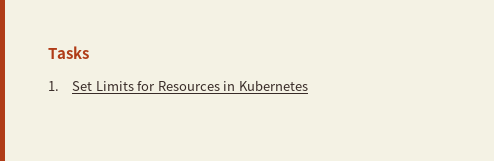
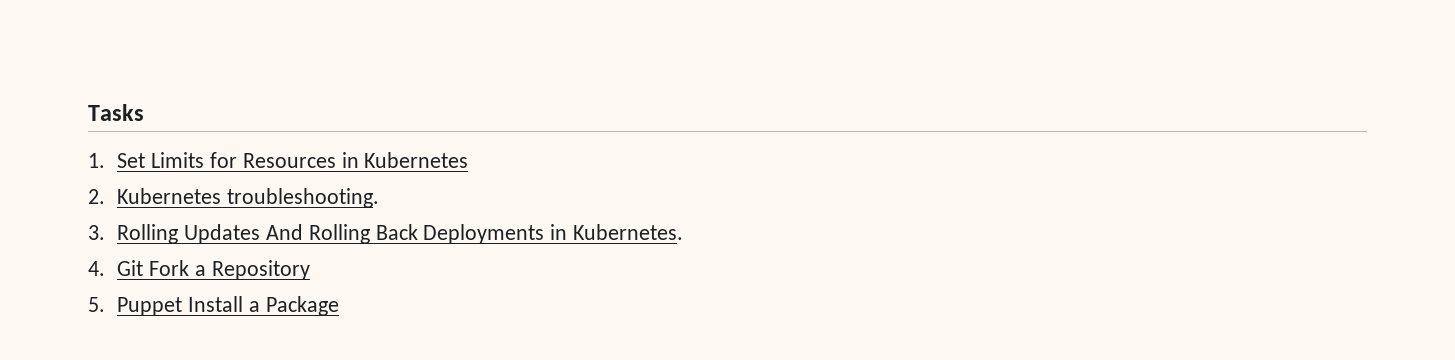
+ 2. Kubernetes troubleshooting.
+ 3. Rolling Updates And Rolling Back Deployments in Kubernetes.
+ 4. Git Fork a Repository
+ 5. Puppet Install a Package

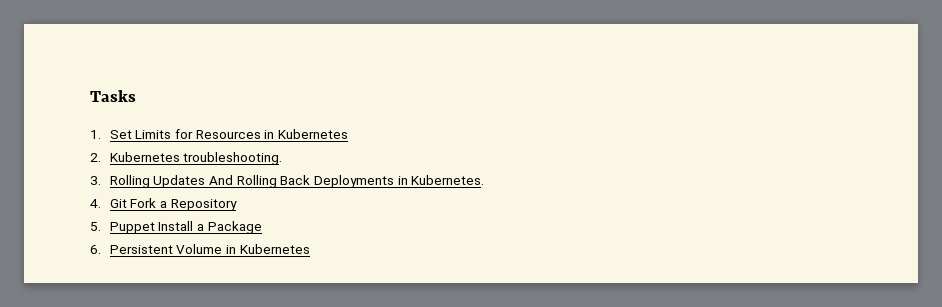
+ 6. Persistent Volume in Kubernetes

